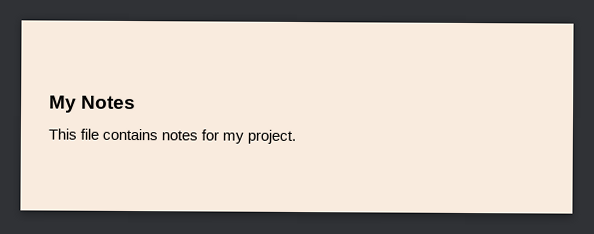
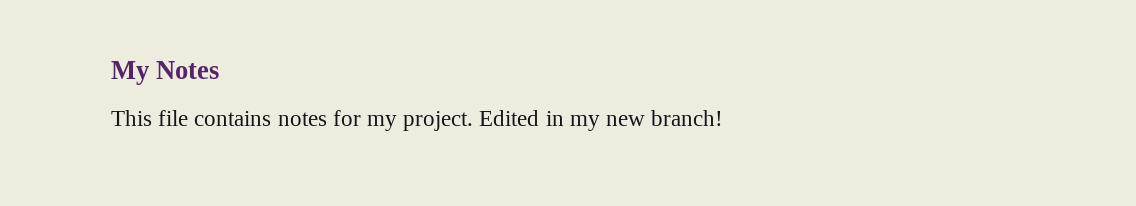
+ Edited in my new branch!

